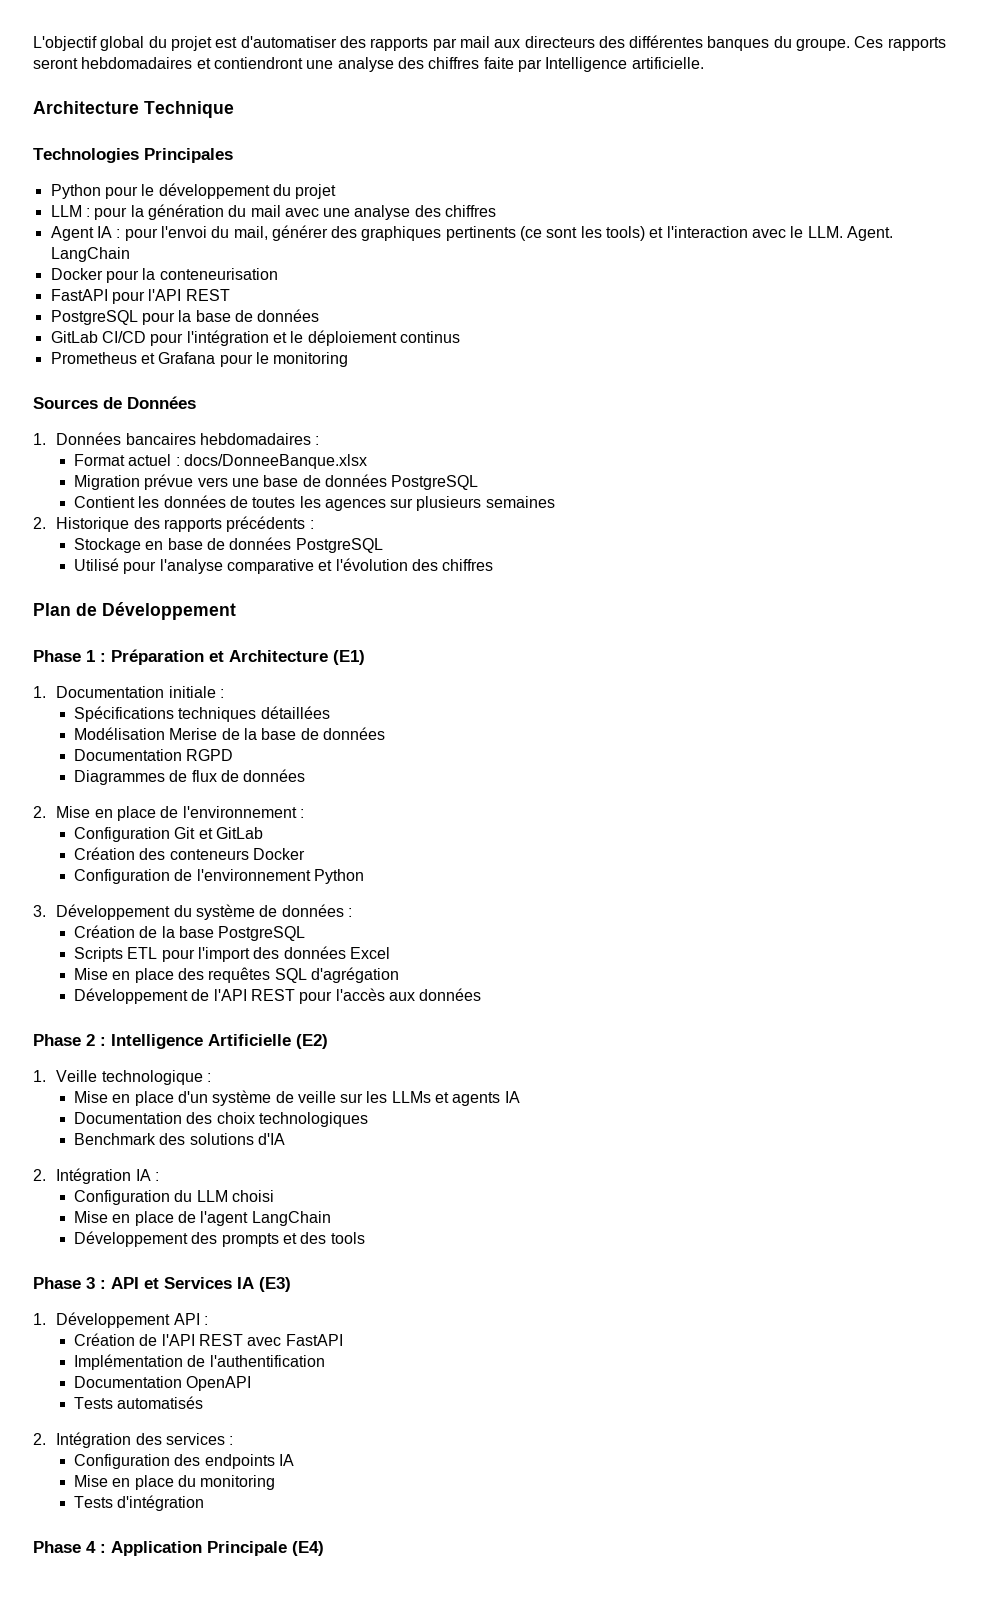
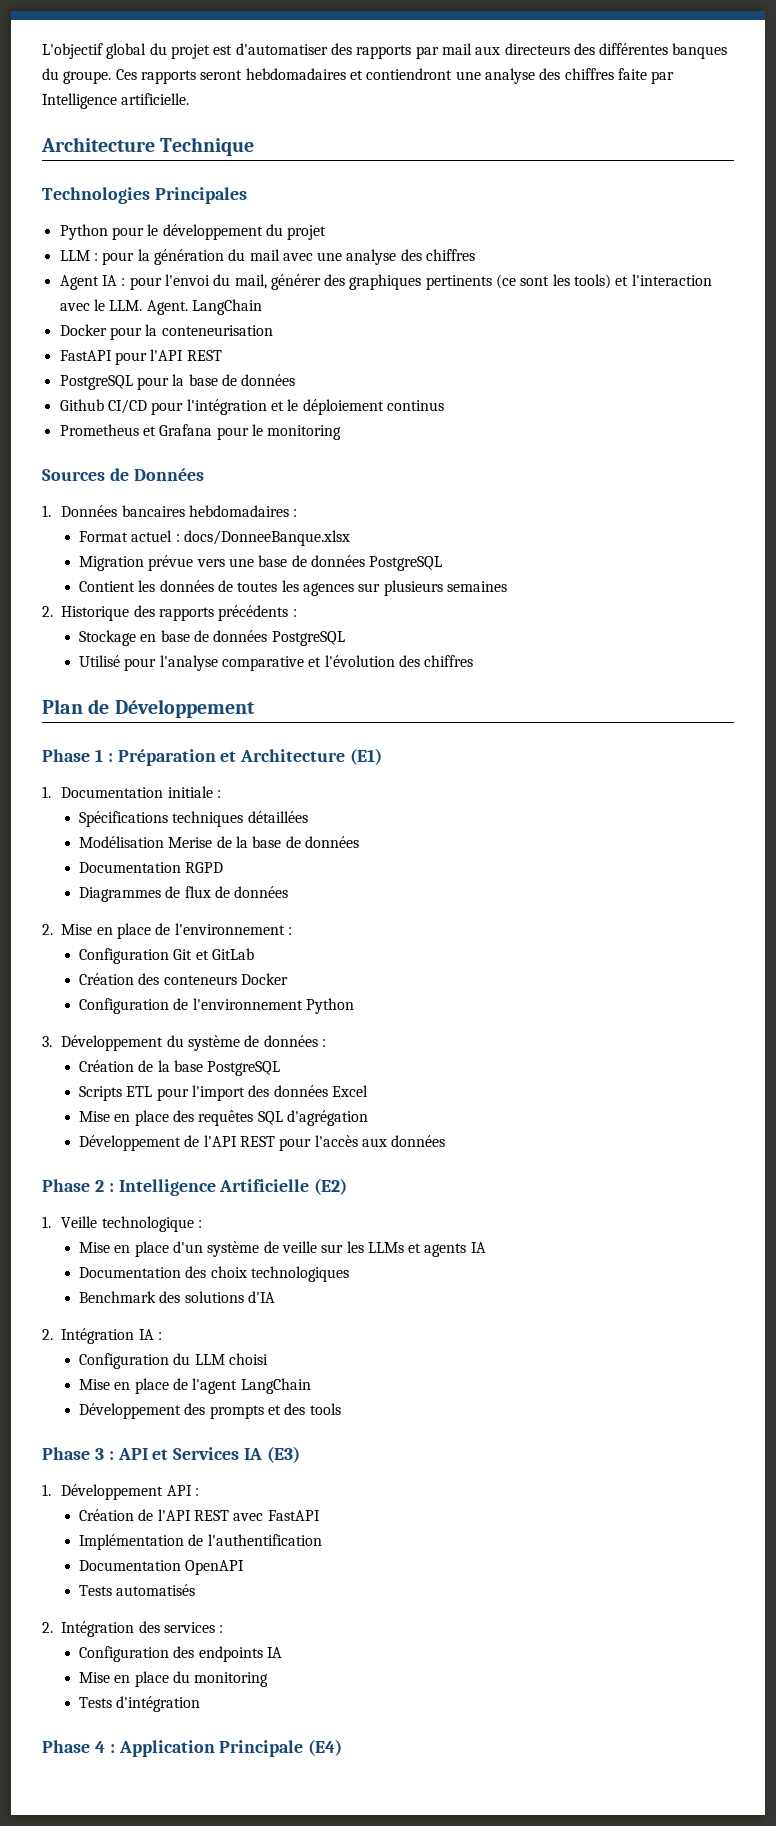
- GitLab CI/CD pour l'intégration et le déploiement continus
+ Github CI/CD pour l'intégration et le déploiement continus

